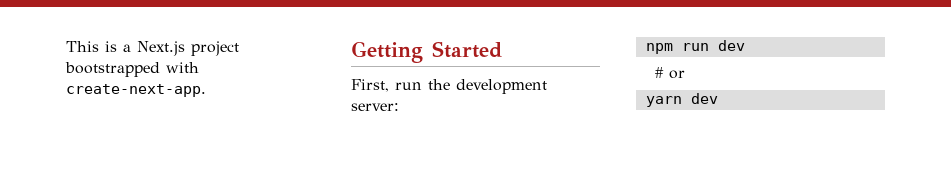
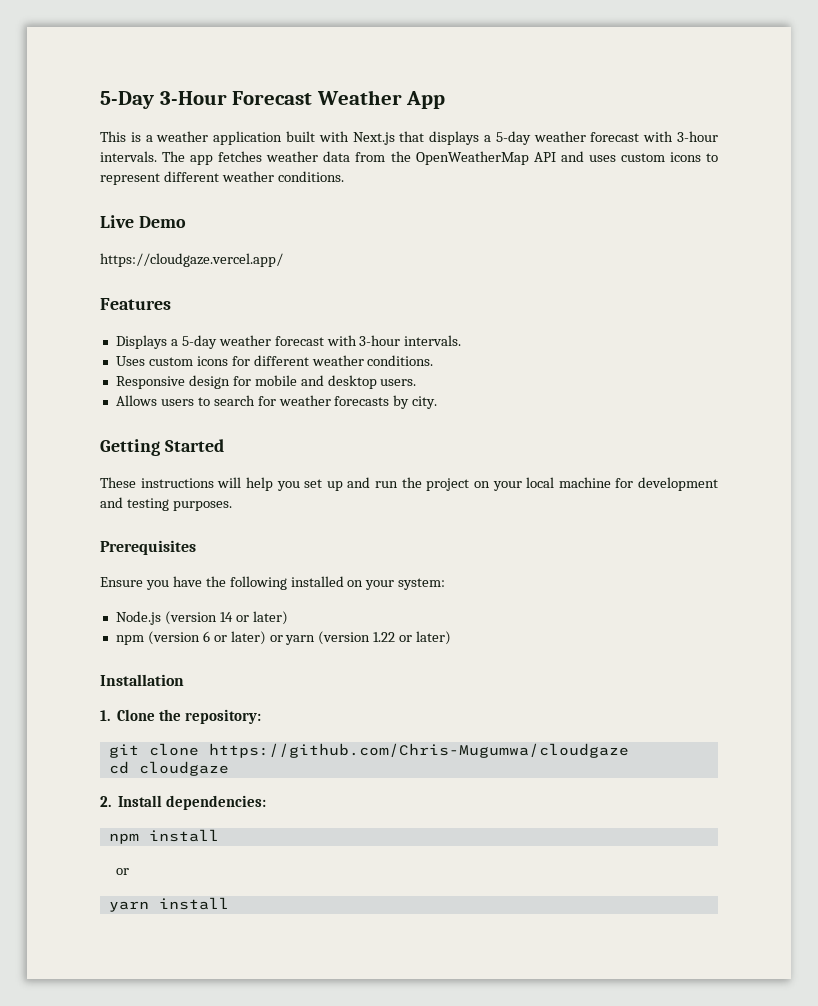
- This is a Next.js project bootstrapped with create-next-app.
+ 5-Day 3-Hour Forecast Weather App
+ This is a weather application built with Next.js that displays a 5-day weather forecast with 3-hour intervals. The app fetches weather data from the OpenWeatherMap API and uses custom icons to represent different weather conditions.
+ Live Demo
+ https://cloudgaze.vercel.app/
+ Features
+ Displays a 5-day weather forecast with 3-hour intervals.
+ Uses custom icons for different weather conditions.
+ Responsive design for mobile and desktop users.
+ Allows users to search for weather forecasts by city.
  Getting Started
- First, run the development server:
- npm run dev
- # or
+ These instructions will help you set up and run the project on your local machine for development and testing purposes.
+ Prerequisites
+ Ensure you have the following installed on your system:
+ Node.js (version 14 or later)
+ npm (version 6 or later) or yarn (version 1.22 or later)
+ Installation
+ 1. Clone the repository:
+ git clone https://github.com/Chris-Mugumwa/cloudgaze
+ cd cloudgaze
+ 2. Install dependencies:
+ npm install
+ or
- yarn dev
+ yarn install

